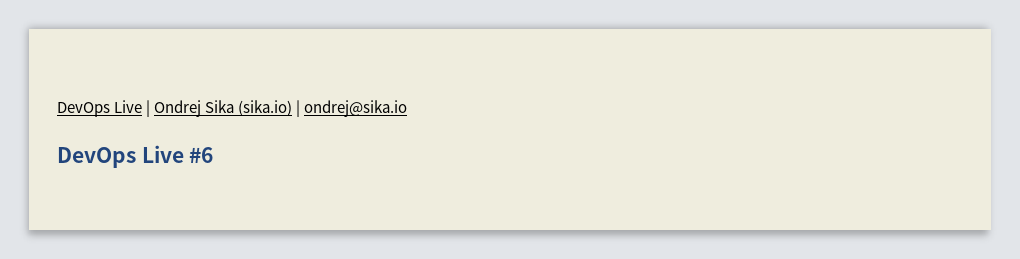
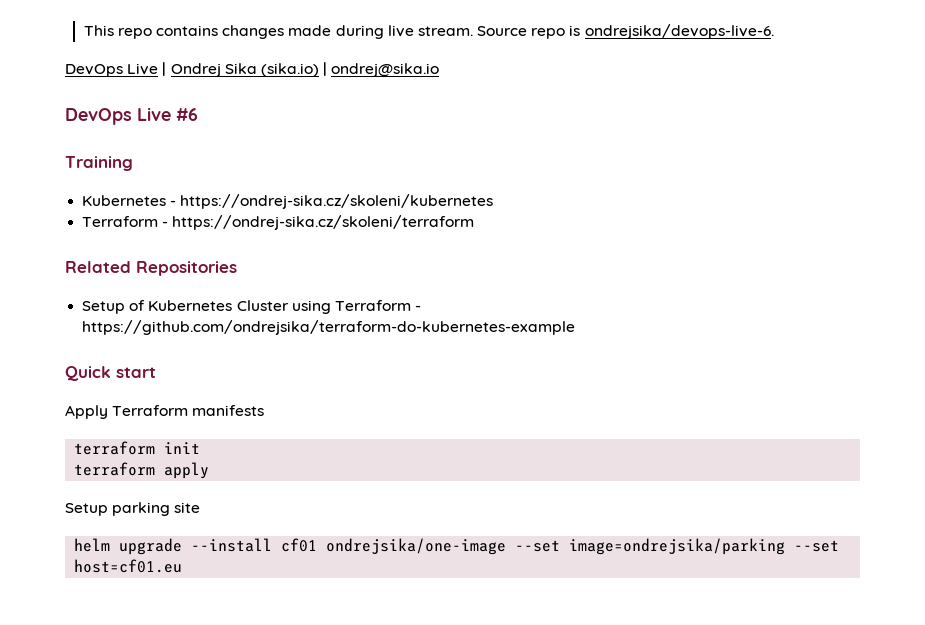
+ This repo contains changes made during live stream. Source repo is ondrejsika/devops-live-6.
+ Training
+ Kubernetes - https://ondrej-sika.cz/skoleni/kubernetes
+ Terraform - https://ondrej-sika.cz/skoleni/terraform
+ Related Repositories
+ Setup of Kubernetes Cluster using Terraform - https://github.com/ondrejsika/terraform-do-kubernetes-example
+ Quick start
+ Apply Terraform manifests
+ terraform init
+ terraform apply
+ Setup parking site
+ helm upgrade --install cf01 ondrejsika/one-image --set image=ondrejsika/parking --set host=cf01.eu

